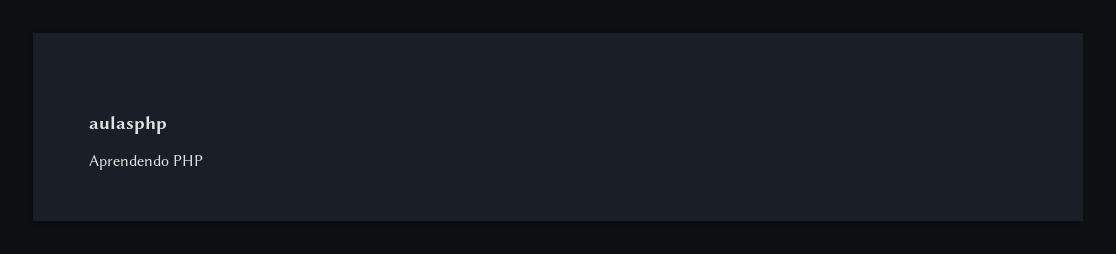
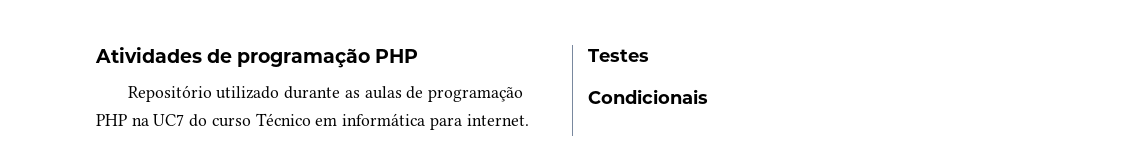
- aulasphp
- Aprendendo PHP
+ Atividades de programação PHP
+ Repositório utilizado durante as aulas de programação PHP na UC7 do curso Técnico em informática para internet.
+ Testes
+ Condicionais

